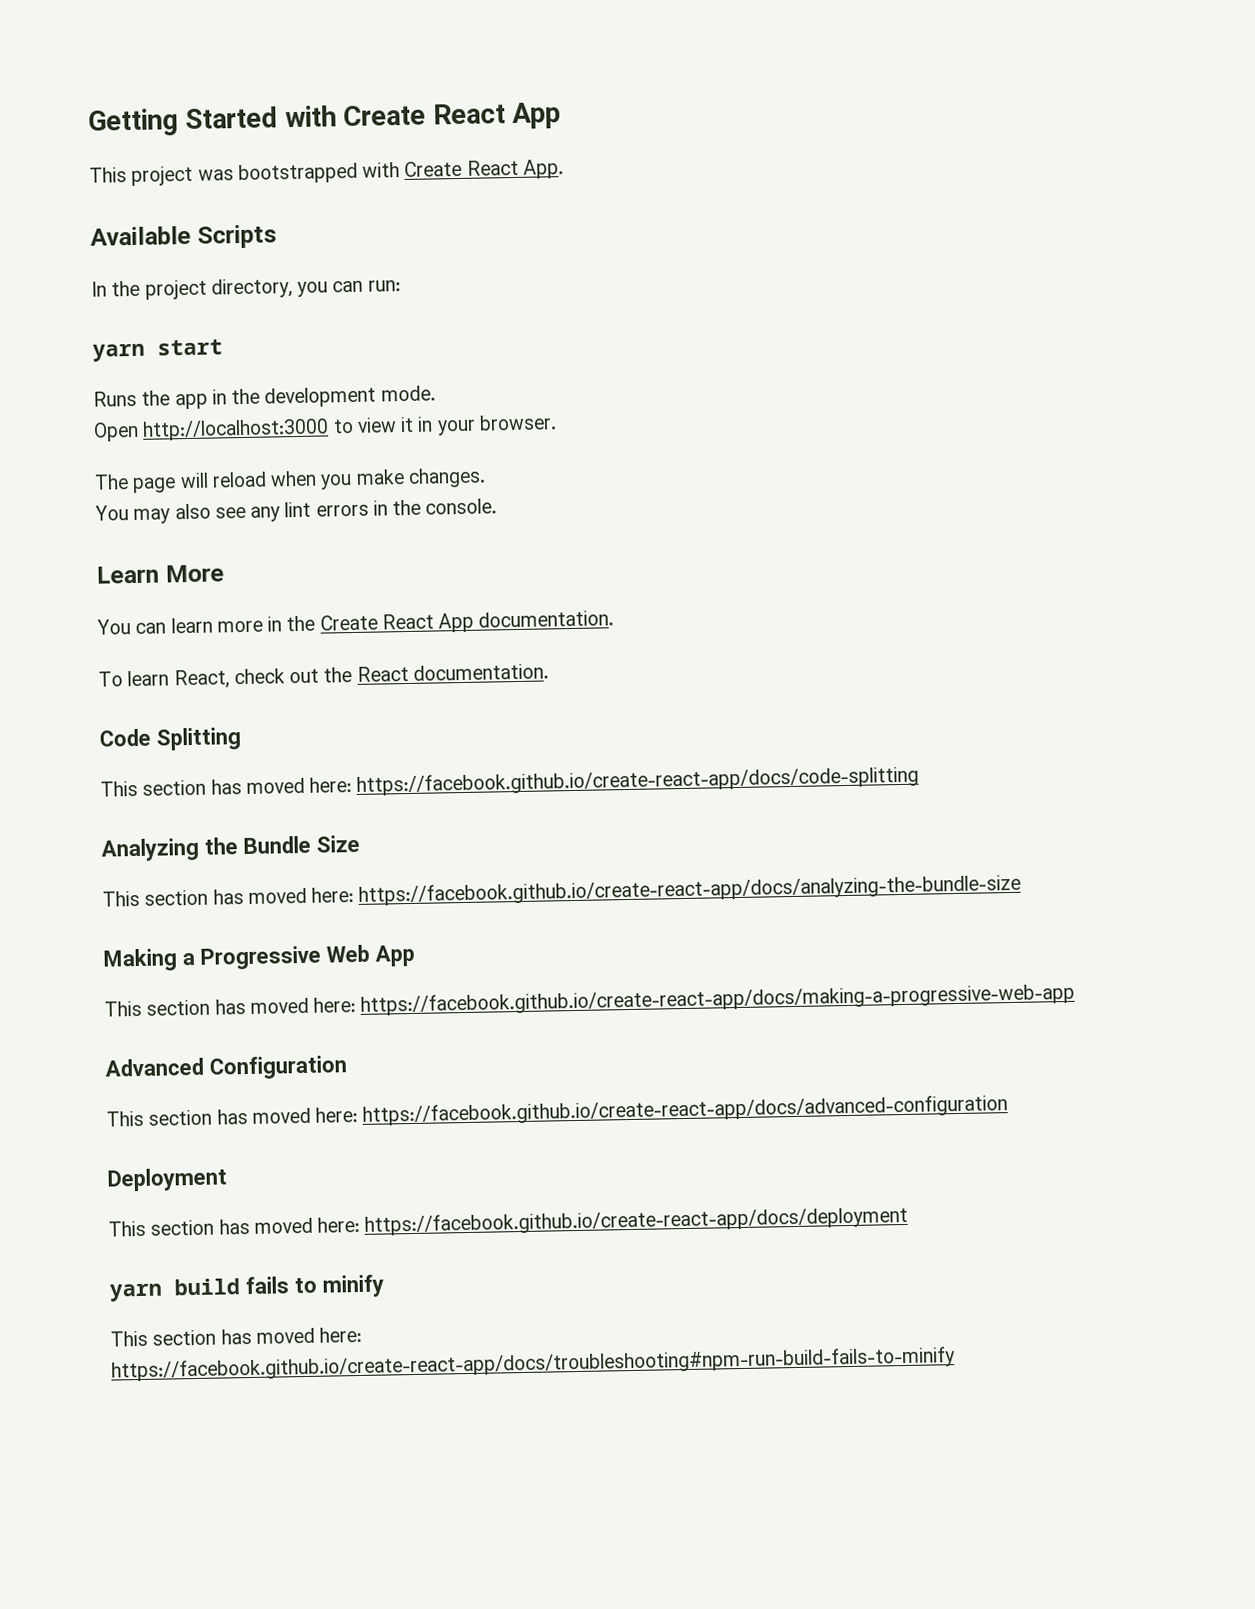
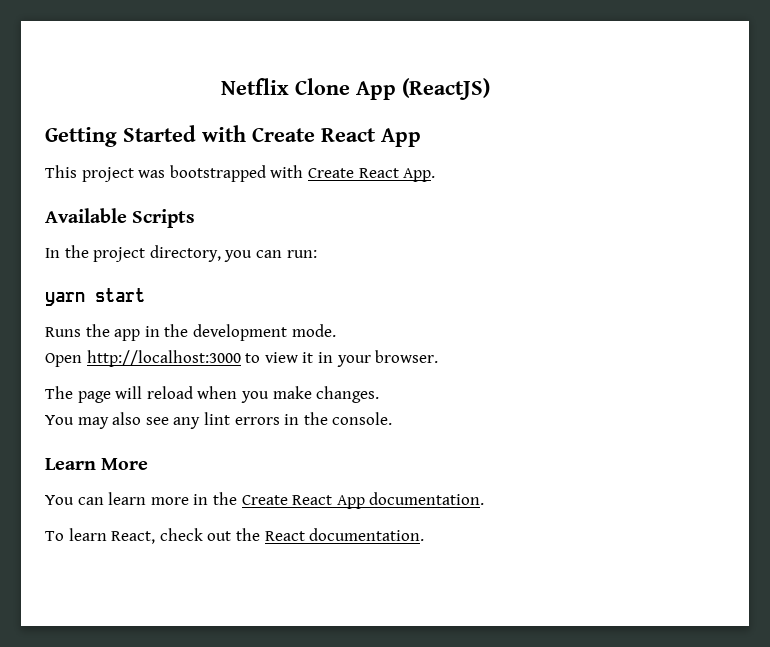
+ Netflix Clone App (ReactJS)
- Code Splitting
- This section has moved here: https://facebook.github.io/create-react-app/docs/code-splitting
- Analyzing the Bundle Size
- This section has moved here: https://facebook.github.io/create-react-app/docs/analyzing-the-bundle-size
- Making a Progressive Web App
- This section has moved here: https://facebook.github.io/create-react-app/docs/making-a-progressive-web-app
- Advanced Configuration
- This section has moved here: https://facebook.github.io/create-react-app/docs/advanced-configuration
- Deployment
- This section has moved here: https://facebook.github.io/create-react-app/docs/deployment
- yarn build fails to minify
- This section has moved here: https://facebook.github.io/create-react-app/docs/troubleshooting#npm-run-build-fails-to-minify

